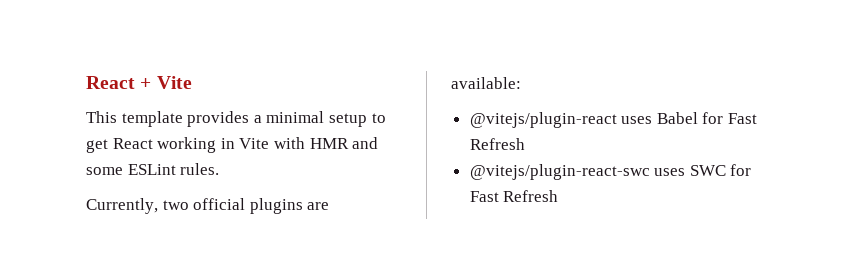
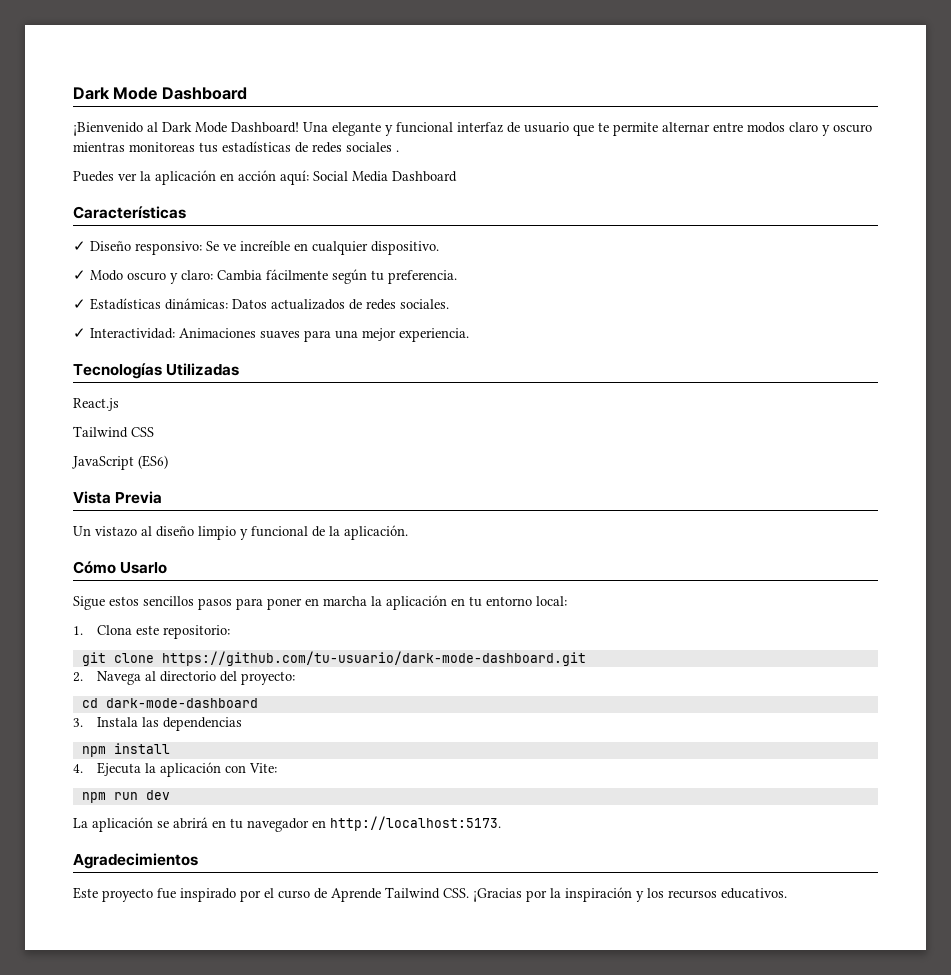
- React + Vite
- This template provides a minimal setup to get React working in Vite with HMR and some ESLint rules.
- Currently, two official plugins are available:
- @vitejs/plugin-react uses Babel for Fast Refresh
- @vitejs/plugin-react-swc uses SWC for Fast Refresh
+ Dark Mode Dashboard
+ ¡Bienvenido al Dark Mode Dashboard! Una elegante y funcional interfaz de usuario que te permite alternar entre modos claro y oscuro mientras monitoreas tus estadísticas de redes sociales .
+ Puedes ver la aplicación en acción aquí: Social Media Dashboard
+ Características
+ ✓ Diseño responsivo: Se ve increíble en cualquier dispositivo.
+ ✓ Modo oscuro y claro: Cambia fácilmente según tu preferencia.
+ ✓ Estadísticas dinámicas: Datos actualizados de redes sociales.
+ ✓ Interactividad: Animaciones suaves para una mejor experiencia.
+ Tecnologías Utilizadas
+ React.js
+ Tailwind CSS
+ JavaScript (ES6)
+ Vista Previa
+ Un vistazo al diseño limpio y funcional de la aplicación.
+ Cómo Usarlo
+ Sigue estos sencillos pasos para poner en marcha la aplicación en tu entorno local:
+ 1. Clona este repositorio:
+ git clone https://github.com/tu-usuario/dark-mode-dashboard.git
+ 2. Navega al directorio del proyecto:
+ cd dark-mode-dashboard
+ 3. Instala las dependencias
+ npm install
+ 4. Ejecuta la aplicación con Vite:
+ npm run dev
+ La aplicación se abrirá en tu navegador en http://localhost:5173.
+ Agradecimientos
+ Este proyecto fue inspirado por el curso de Aprende Tailwind CSS. ¡Gracias por la inspiración y los recursos educativos.

